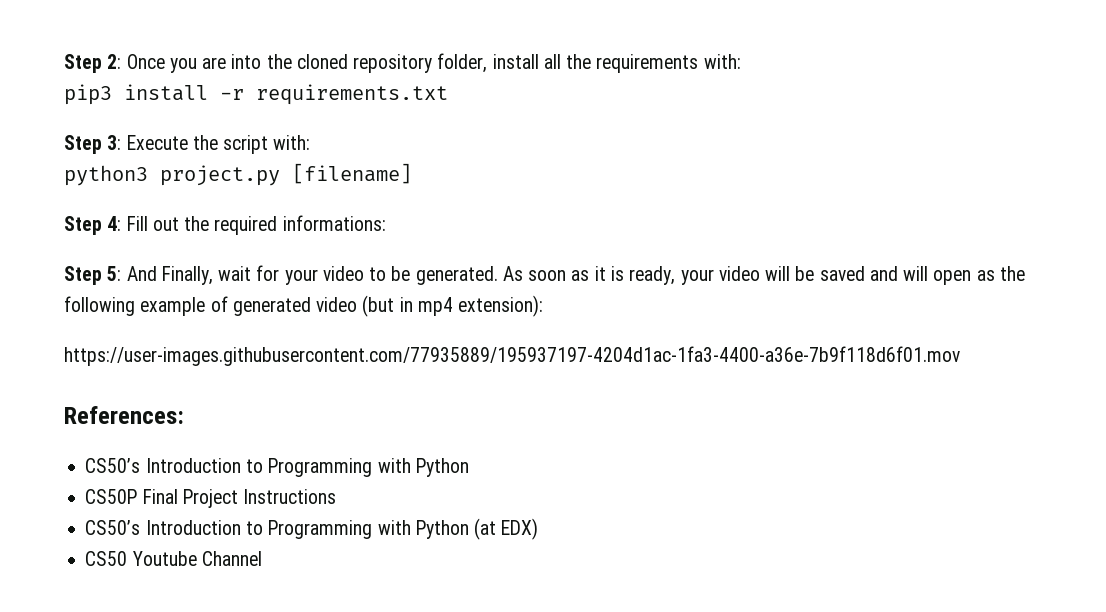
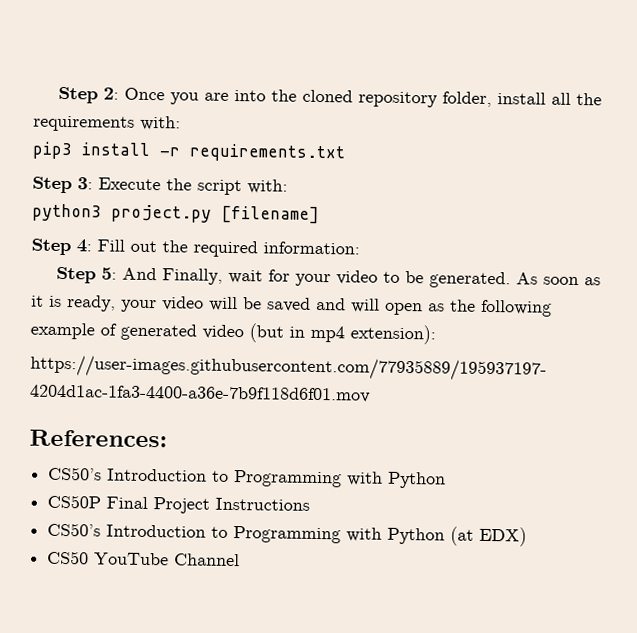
- Step 4: Fill out the required informations:
+ Step 4: Fill out the required information:
- CS50 Youtube Channel
+ CS50 YouTube Channel

